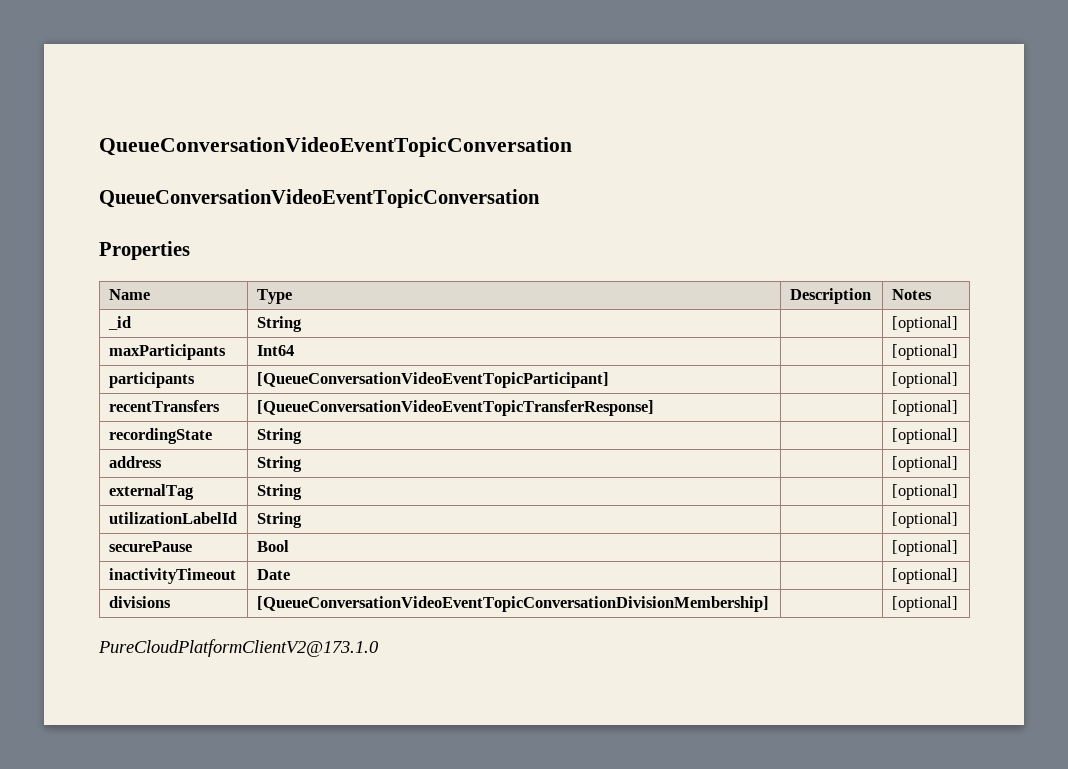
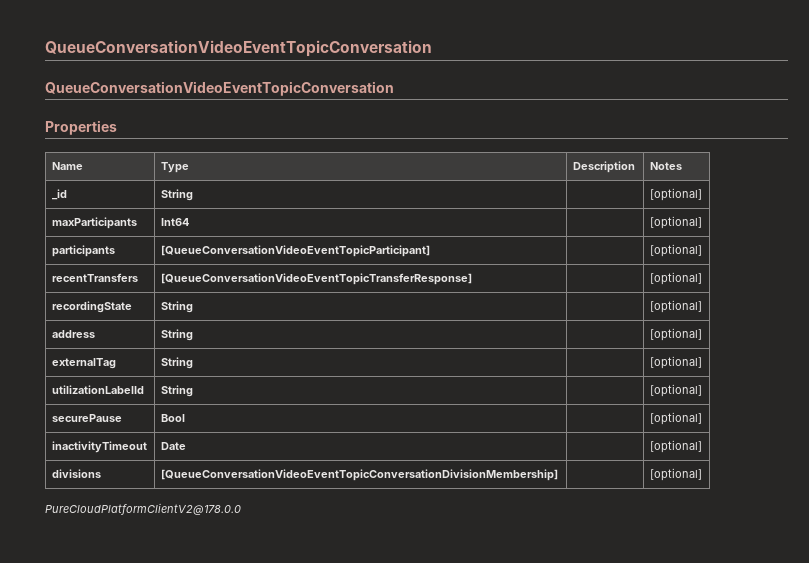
- PureCloudPlatformClientV2@173.1.0
+ PureCloudPlatformClientV2@178.0.0

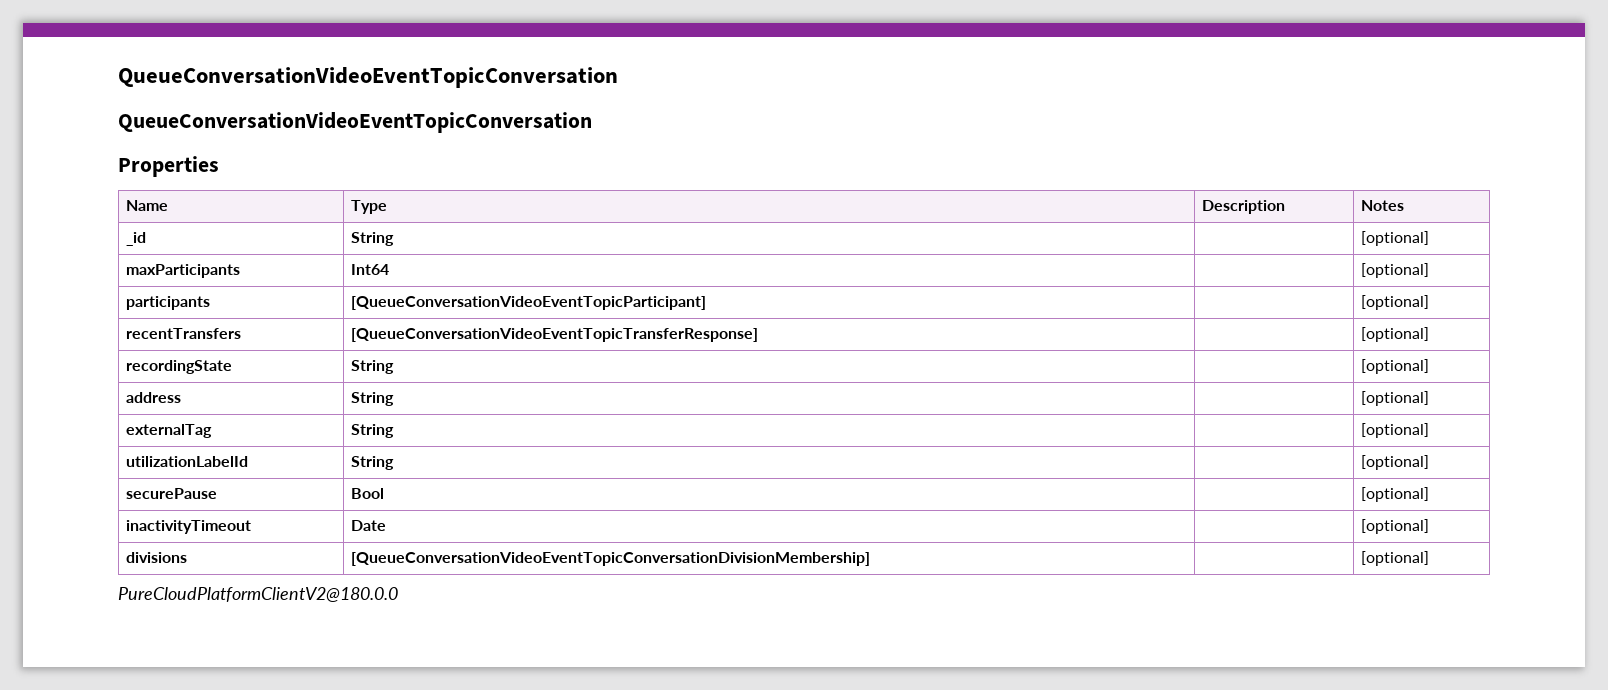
- PureCloudPlatformClientV2@178.0.0
+ PureCloudPlatformClientV2@180.0.0

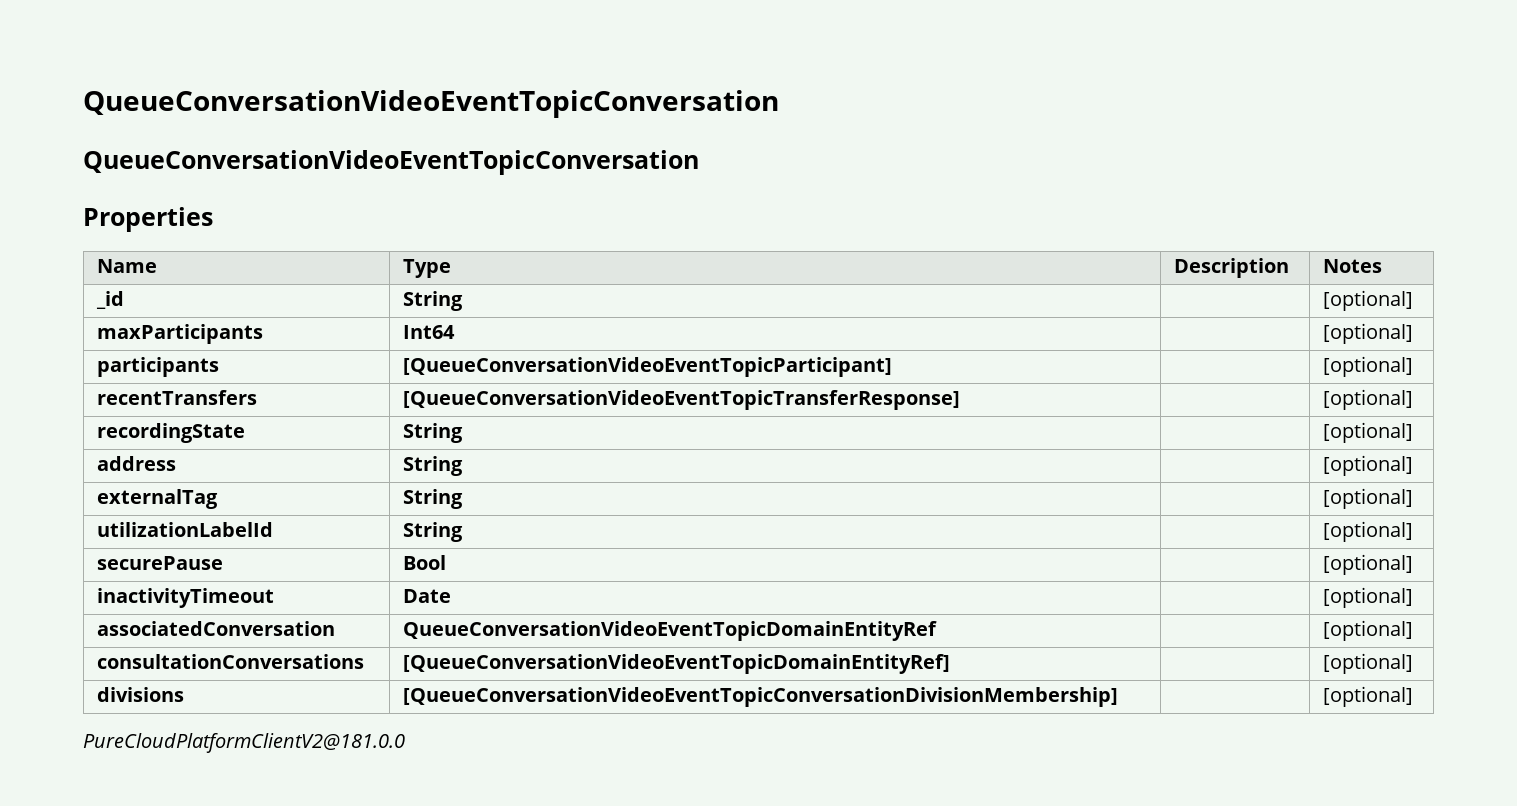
+ associatedConversation | QueueConversationVideoEventTopicDomainEntityRef | | [optional]
+ consultationConversations | [QueueConversationVideoEventTopicDomainEntityRef] | | [optional]
- PureCloudPlatformClientV2@180.0.0
+ PureCloudPlatformClientV2@181.0.0

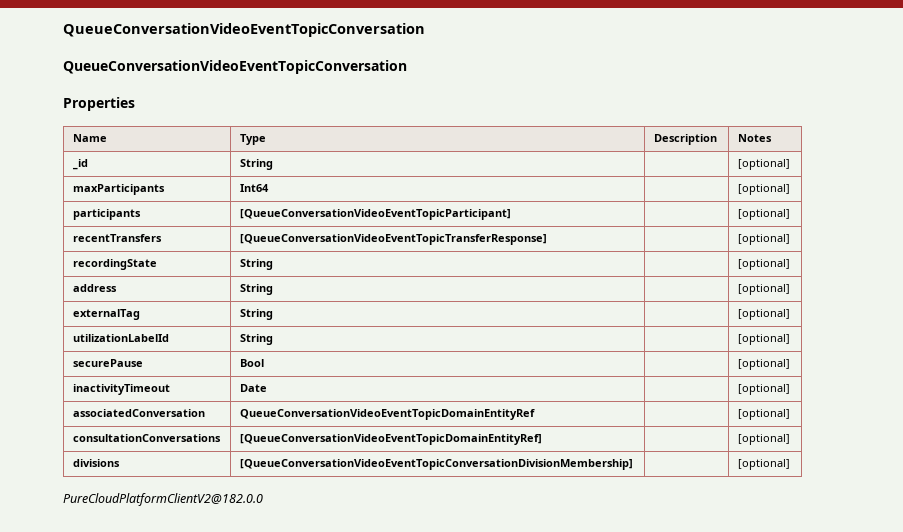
- PureCloudPlatformClientV2@181.0.0
+ PureCloudPlatformClientV2@182.0.0

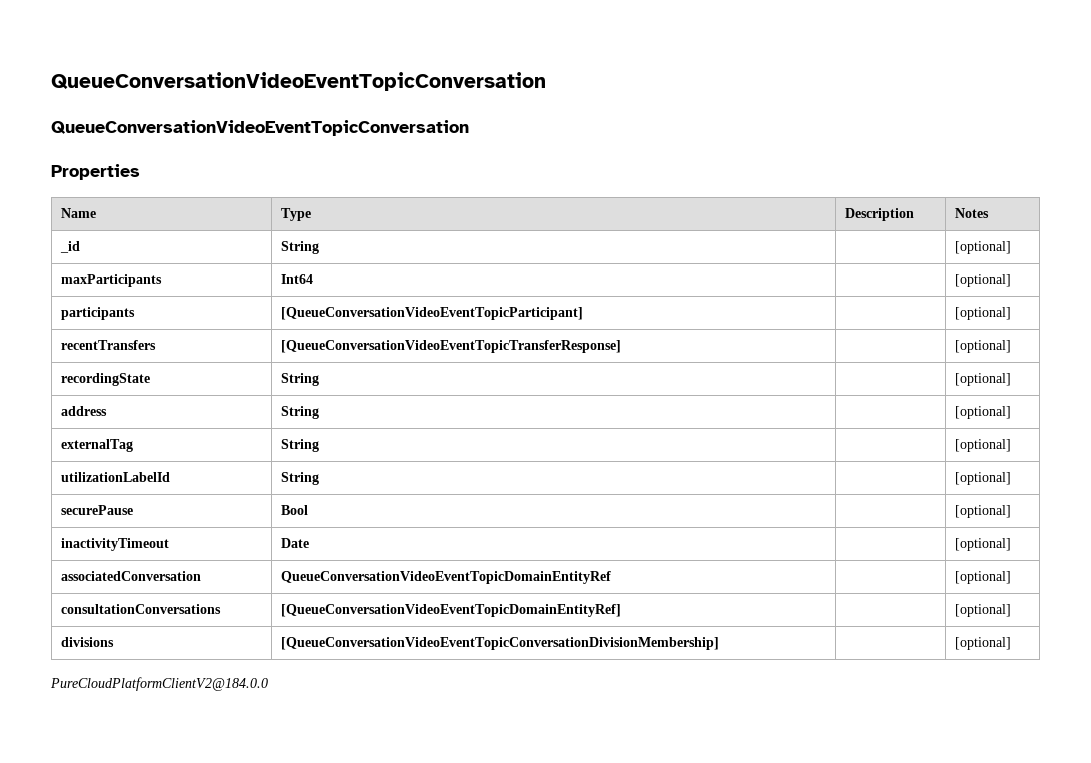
- PureCloudPlatformClientV2@182.0.0
+ PureCloudPlatformClientV2@184.0.0

